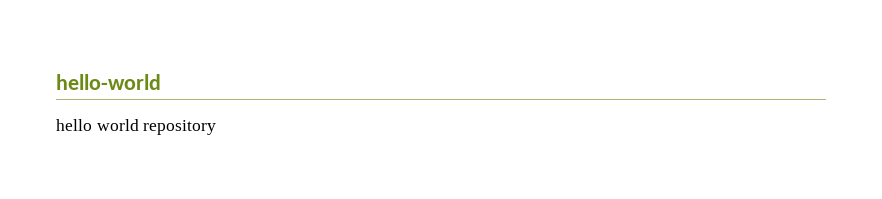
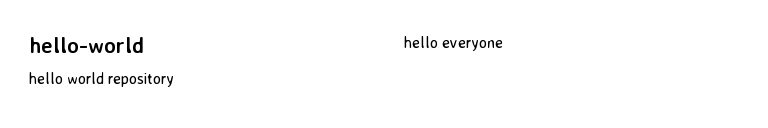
+ hello everyone

